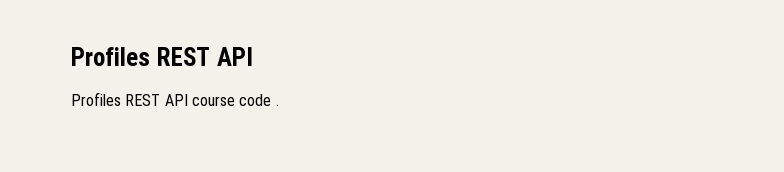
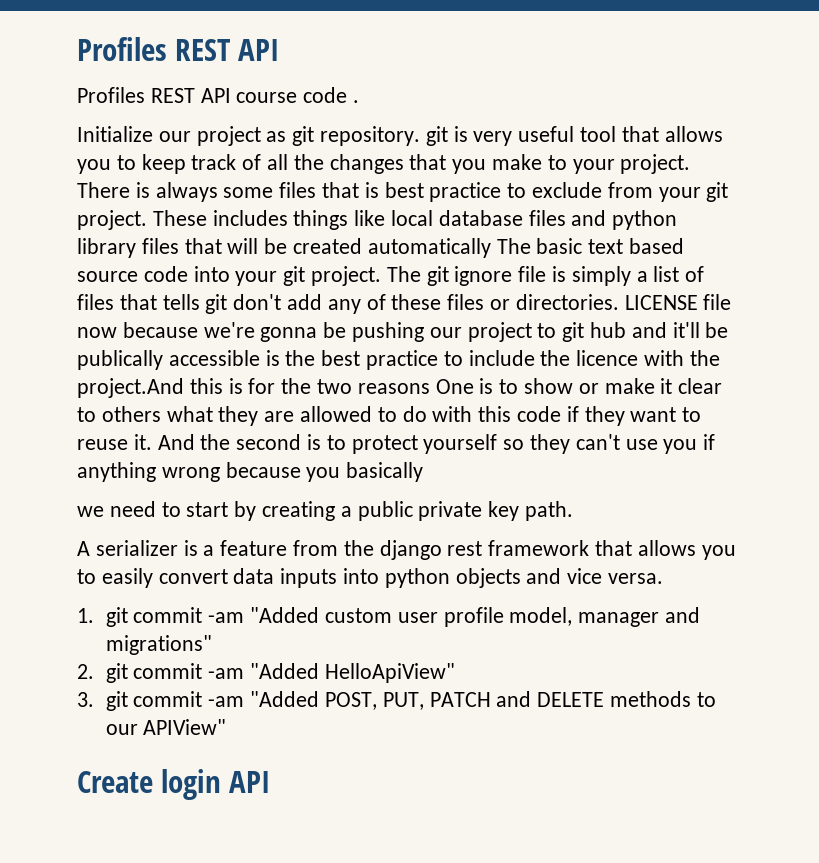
+ Initialize our project as git repository. git is very useful tool that allows you to keep track of all the changes that you make to your project. There is always some files that is best practice to exclude from your git project. These includes things like local database files and python library files that will be created automatically The basic text based source code into your git project. The git ignore file is simply a list of files that tells git don't add any of these files or directories. LICENSE file now because we're gonna be pushing our project to git hub and it'll be publically accessible is the best practice to include the licence with the project.And this is for the two reasons One is to show or make it clear to others what they are allowed to do with this code if they want to reuse it. And the second is to protect yourself so they can't use you if anything wrong because you basically
+ we need to start by creating a public private key path.
+ A serializer is a feature from the django rest framework that allows you to easily convert data inputs into python objects and vice versa.
+ 1. git commit -am "Added custom user profile model, manager and migrations"
+ 2. git commit -am "Added HelloApiView"
+ 3. git commit -am "Added POST, PUT, PATCH and DELETE methods to our APIView"
+ Create login API

